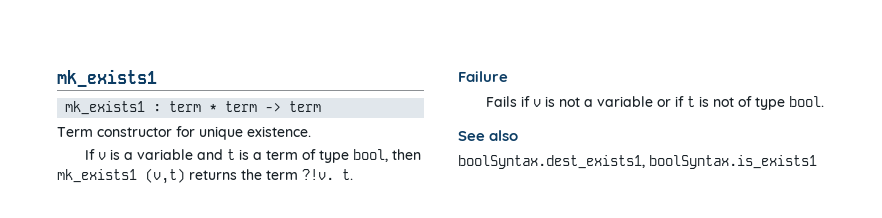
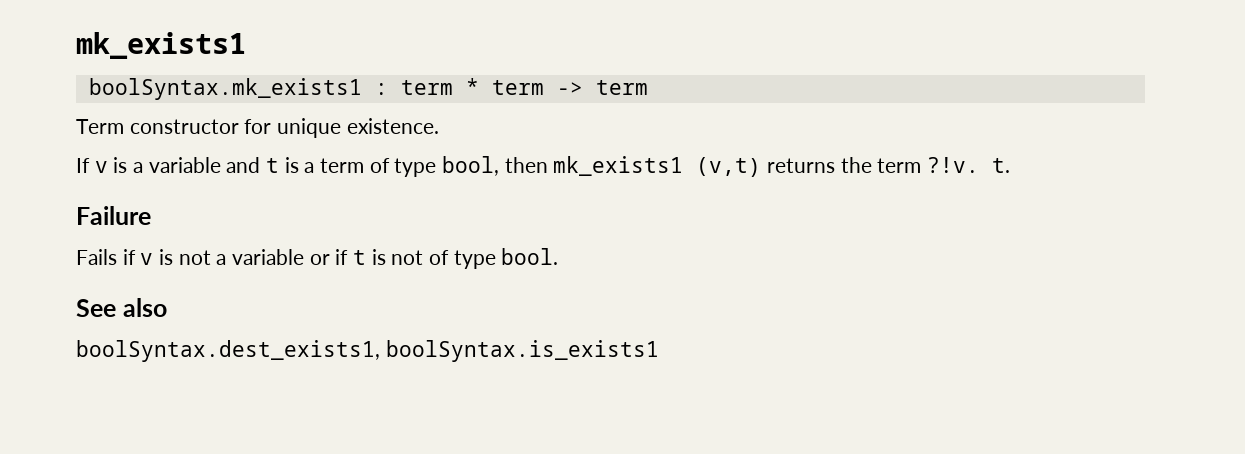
- mk_exists1 : term * term -> term
+ boolSyntax.mk_exists1 : term * term -> term

